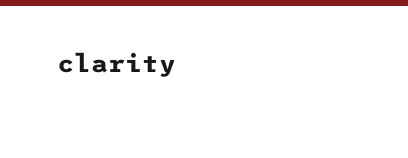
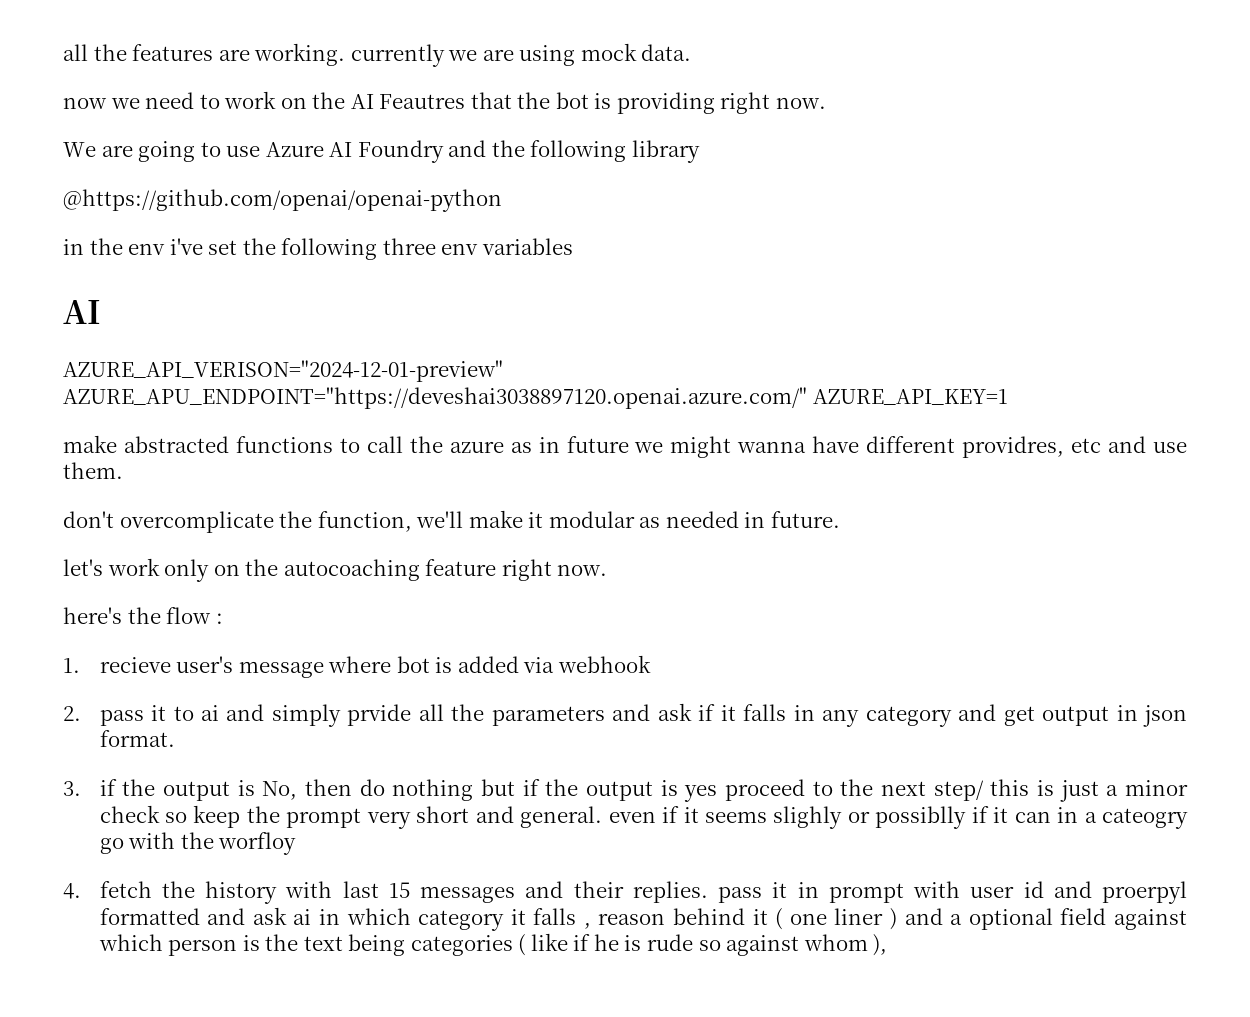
- clarity
+ all the features are working. currently we are using mock data.
+ now we need to work on the AI Feautres that the bot is providing right now.
+ We are going to use Azure AI Foundry and the following library
+ @https://github.com/openai/openai-python
+ in the env i've set the following three env variables
+ AI
+ AZURE_API_VERISON="2024-12-01-preview" AZURE_APU_ENDPOINT="https://deveshai3038897120.openai.azure.com/" AZURE_API_KEY=1
+ make abstracted functions to call the azure as in future we might wanna have different providres, etc and use them.
+ don't overcomplicate the function, we'll make it modular as needed in future.
+ let's work only on the autocoaching feature right now.
+ here's the flow :
+ 1. recieve user's message where bot is added via webhook
+ 2. pass it to ai and simply prvide all the parameters and ask if it falls in any category and get output in json format.
+ 3. if the output is No, then do nothing but if the output is yes proceed to the next step/ this is just a minor check so keep the prompt very short and general. even if it seems slighly or possiblly if it can in a cateogry go with the worfloy
+ 4. fetch the history with last 15 messages and their replies. pass it in prompt with user id and proerpyl formatted and ask ai in which category it falls , reason behind it ( one liner ) and a optional field against which person is the text being categories ( like if he is rude so against whom ),

